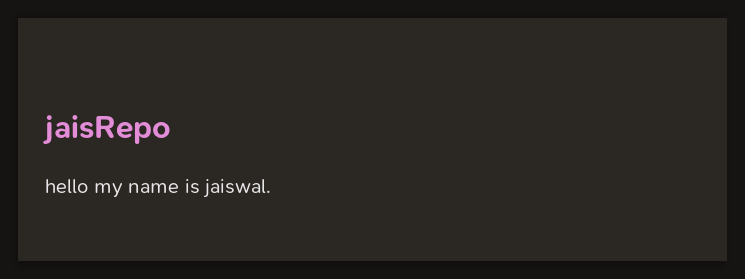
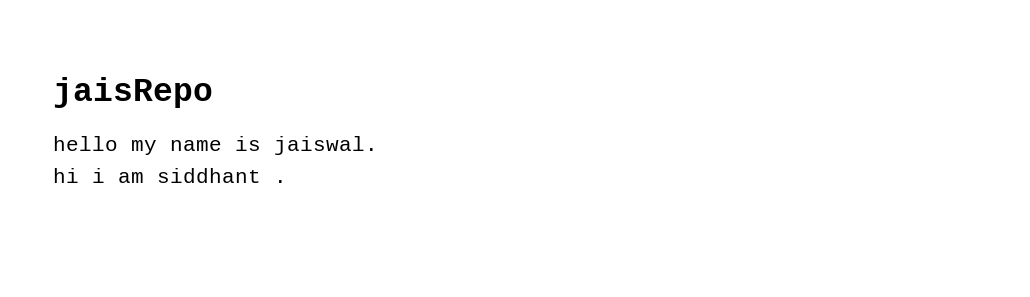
+ hi i am siddhant .

